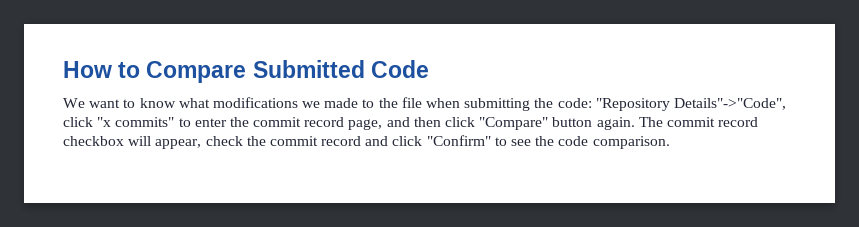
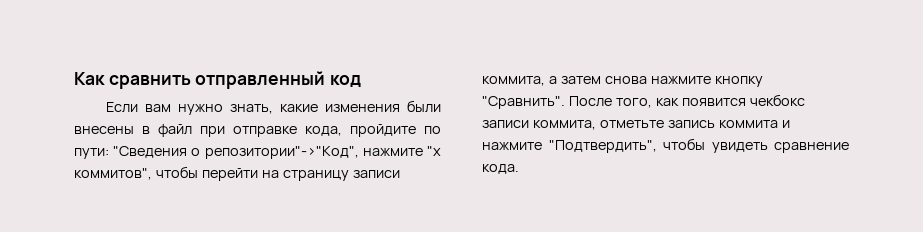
- How to Compare Submitted Code
- We want to know what modifications we made to the file when submitting the code: "Repository Details"->"Code", click "x commits" to enter the commit record page, and then click "Compare" button again. The commit record checkbox will appear, check the commit record and click "Confirm" to see the code comparison.
+ Как сравнить отправленный код
+ Если вам нужно знать, какие изменения были внесены в файл при отправке кода, пройдите по пути: "Сведения о репозитории"->"Код", нажмите "x коммитов", чтобы перейти на страницу записи коммита, а затем снова нажмите кнопку "Сравнить". После того, как появится чекбокс записи коммита, отметьте запись коммита и нажмите "Подтвердить", чтобы увидеть сравнение кода.

